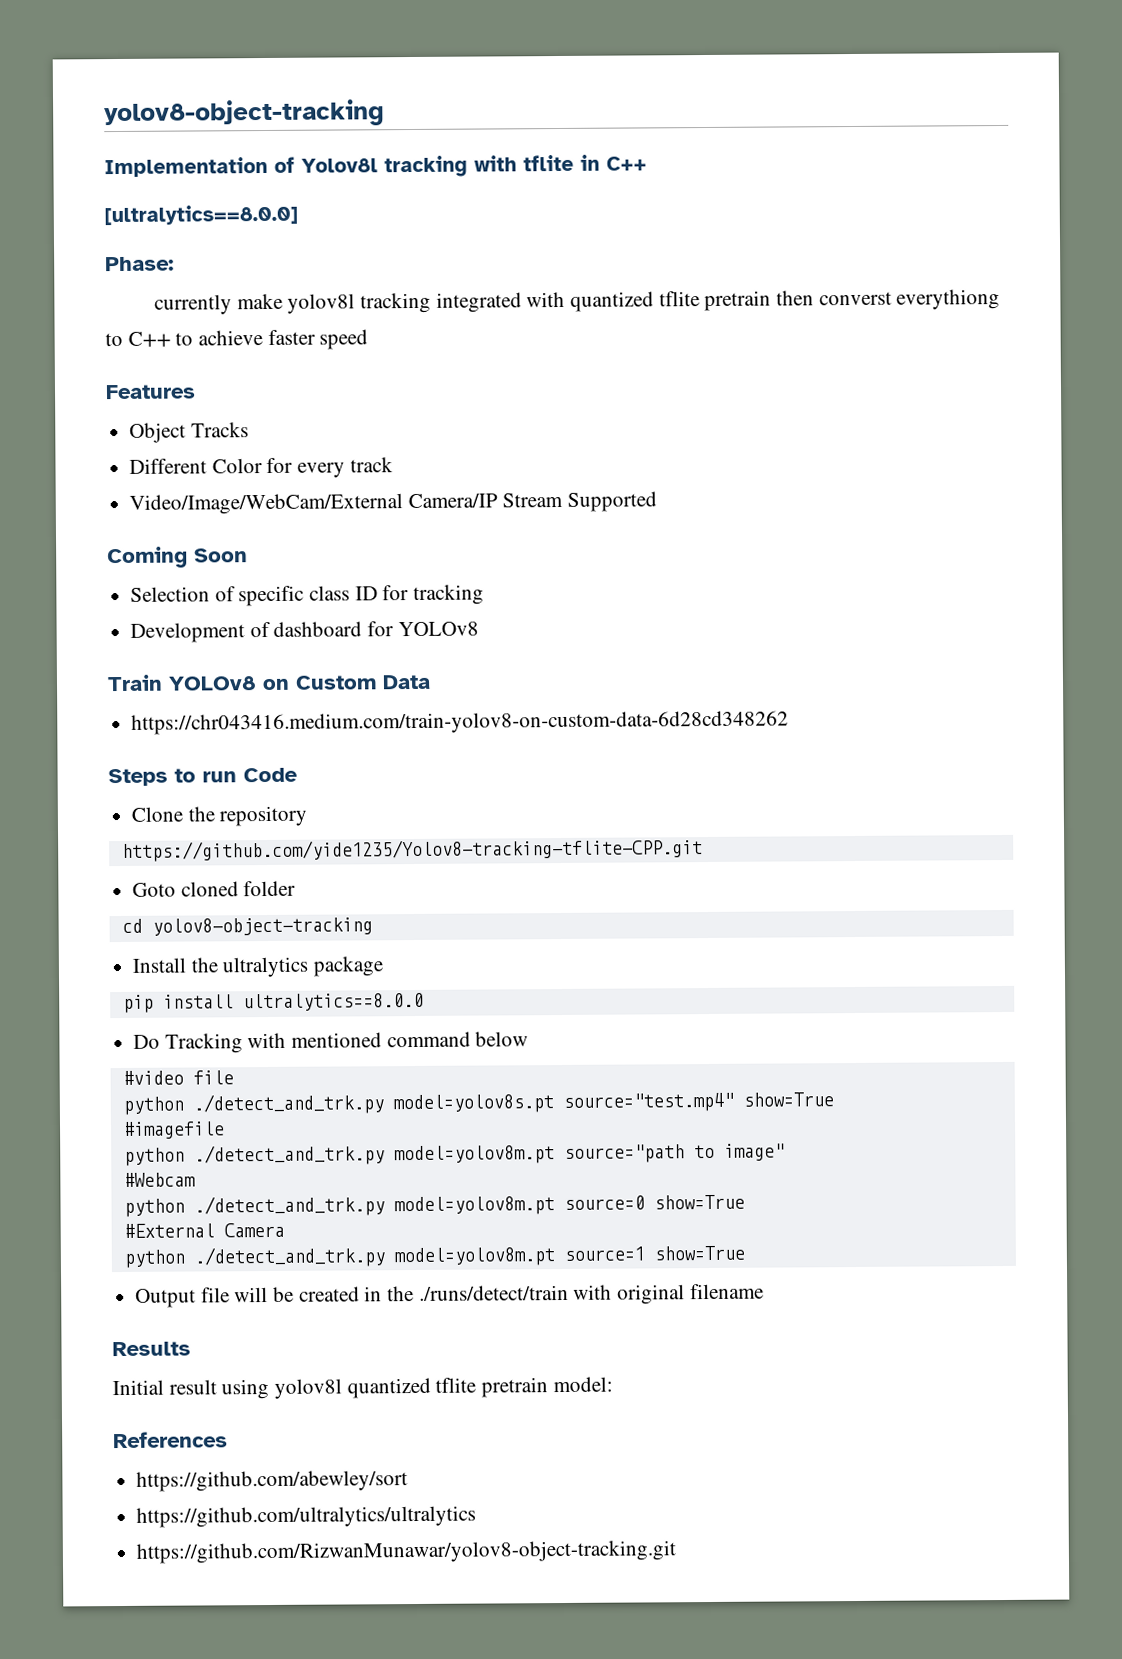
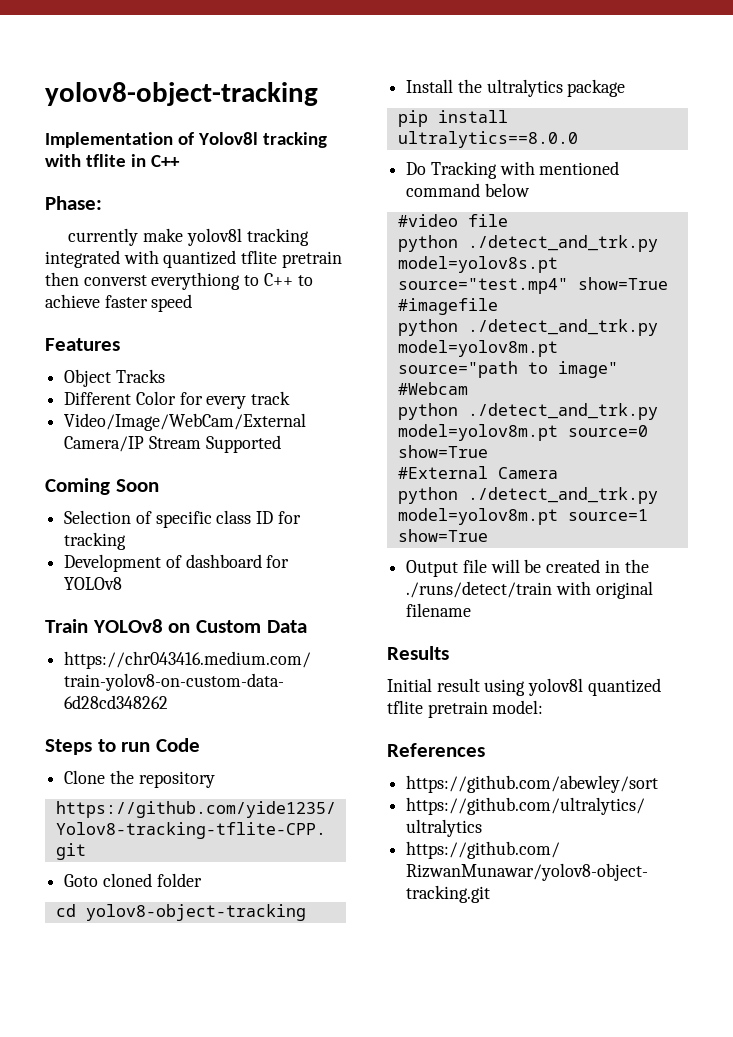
- [ultralytics==8.0.0]

